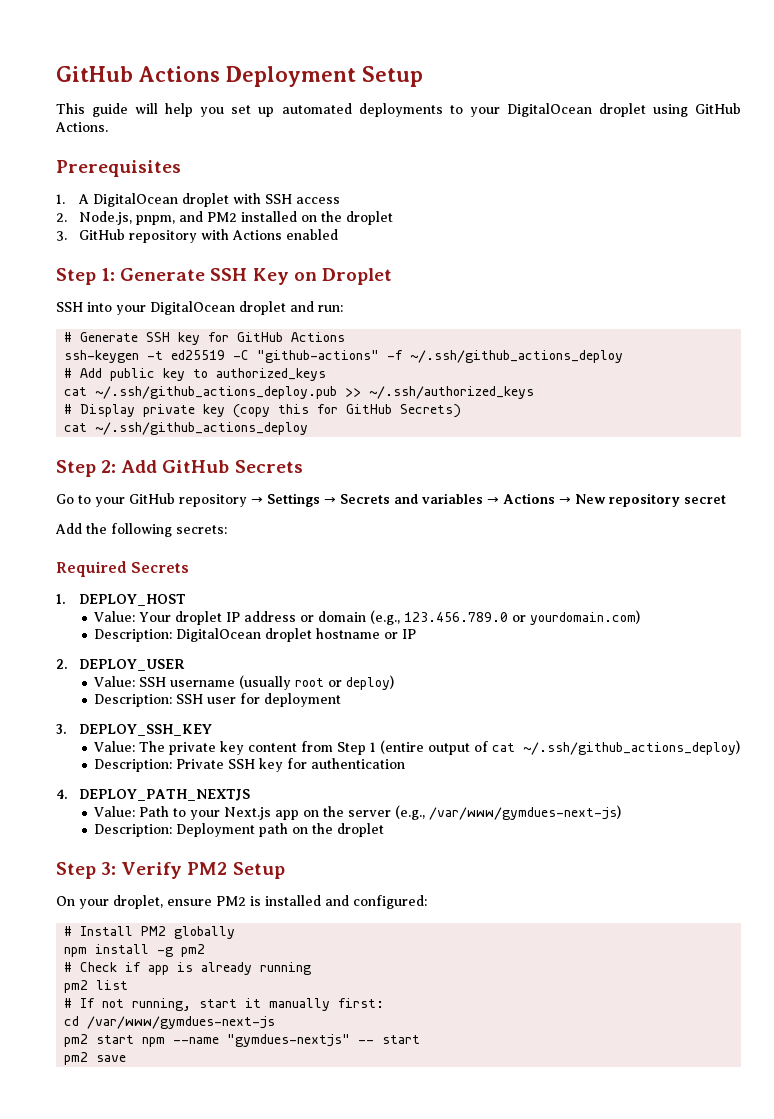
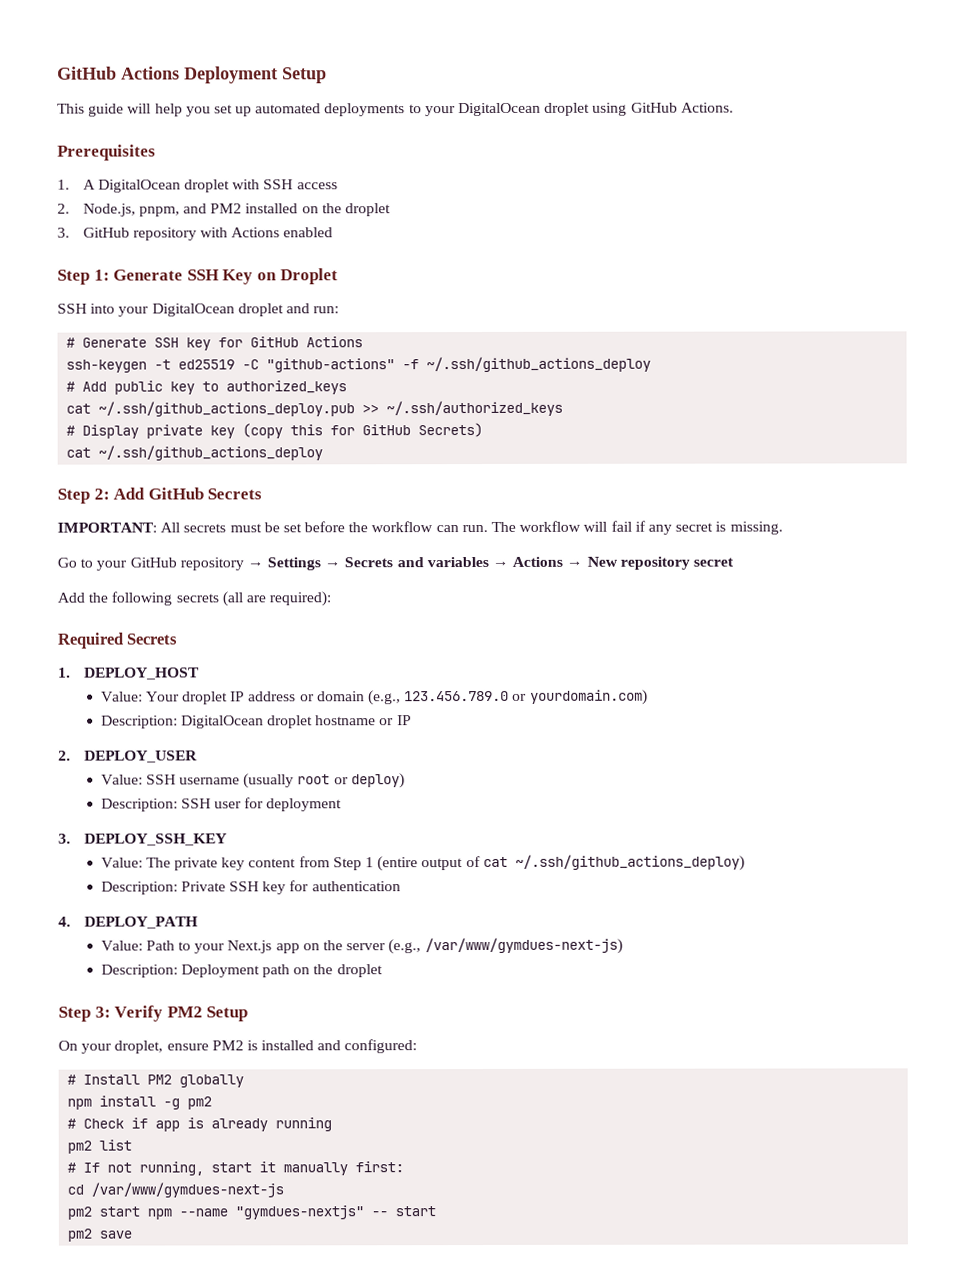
+ IMPORTANT: All secrets must be set before the workflow can run. The workflow will fail if any secret is missing.
- Add the following secrets:
+ Add the following secrets (all are required):
- 4. DEPLOY_PATH_NEXTJS
+ 4. DEPLOY_PATH

